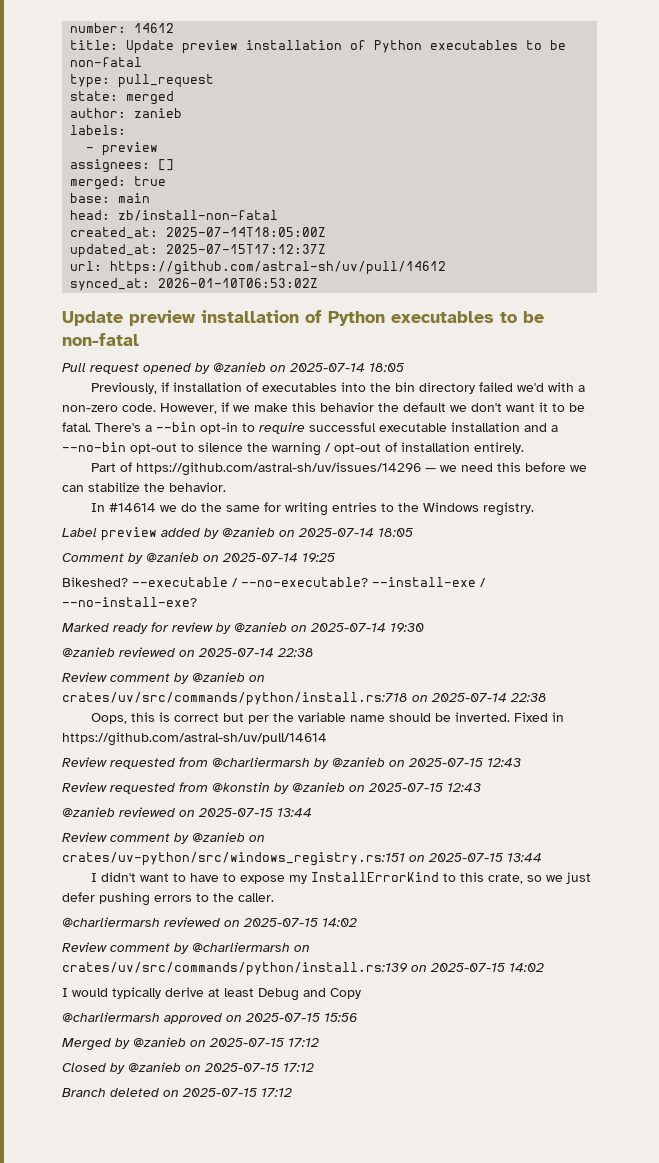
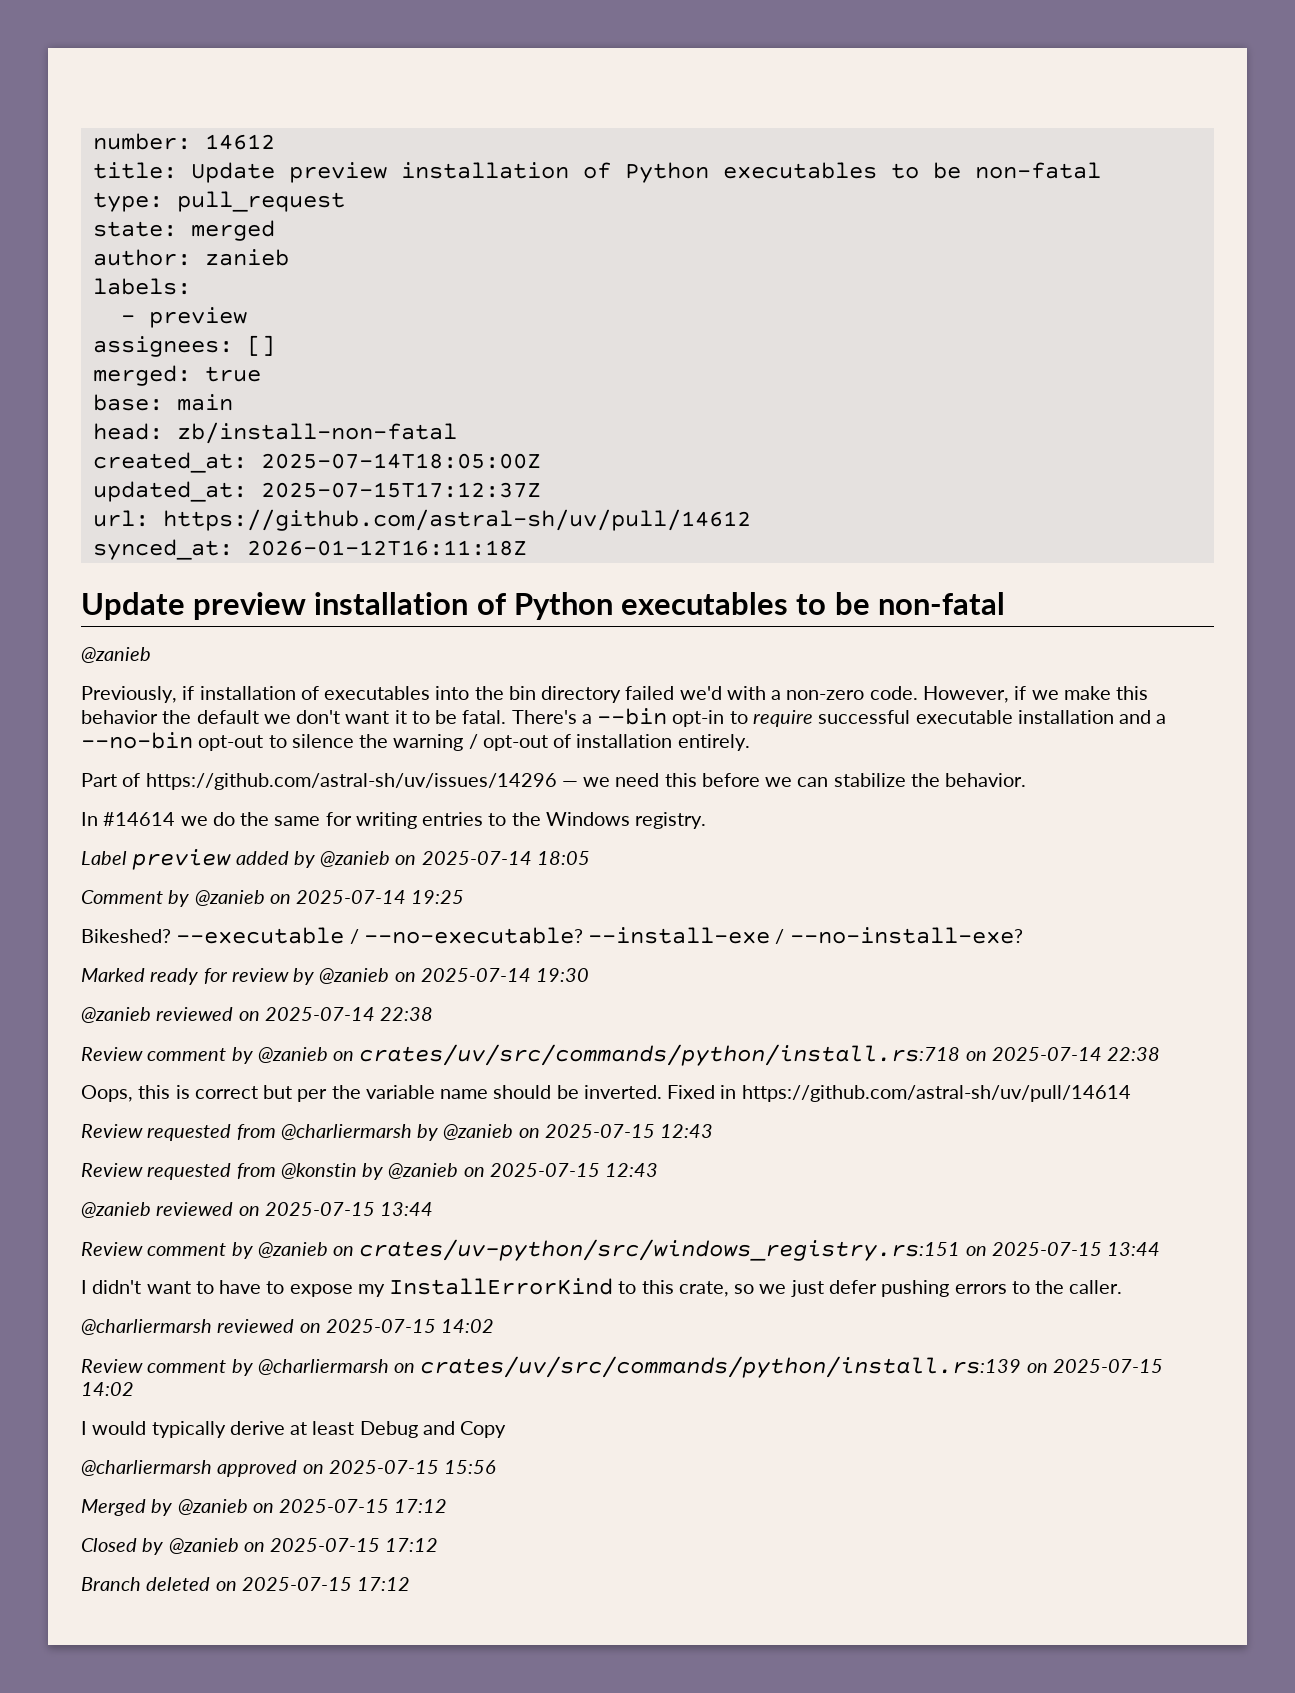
- synced_at: 2026-01-10T06:53:02Z
+ synced_at: 2026-01-12T16:11:18Z
  Update preview installation of Python executables to be non-fatal
- Pull request opened by @zanieb on 2025-07-14 18:05
+ @zanieb

